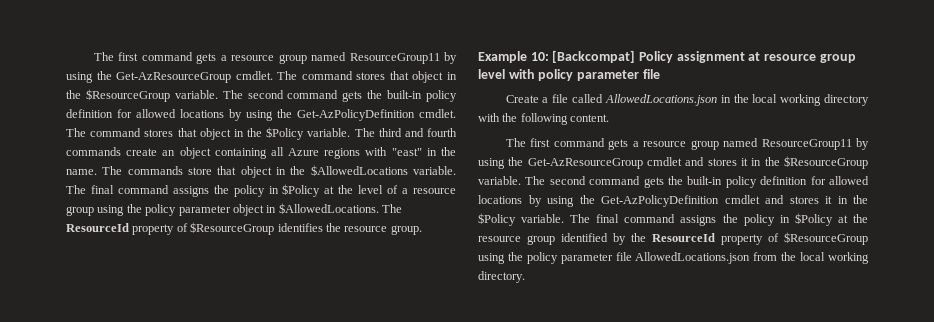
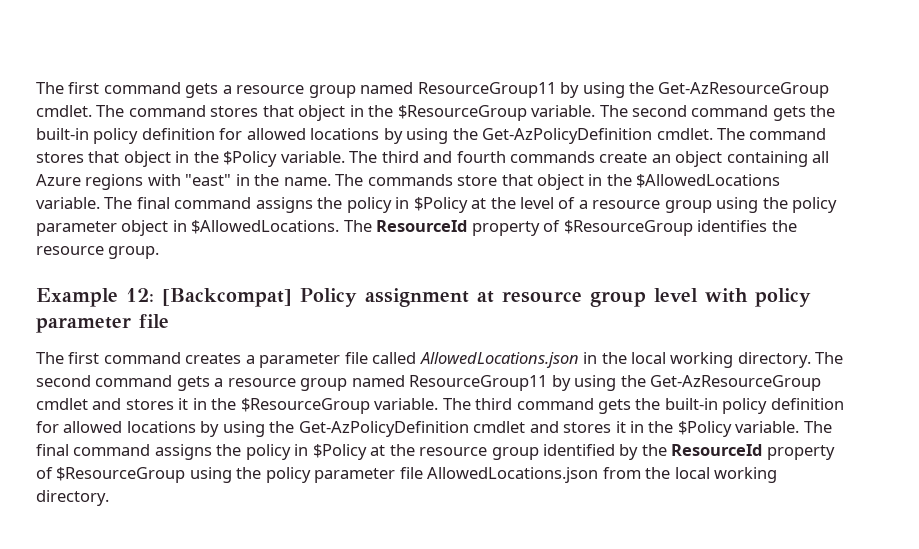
- Example 10: [Backcompat] Policy assignment at resource group level with policy parameter file
+ Example 12: [Backcompat] Policy assignment at resource group level with policy parameter file
- Create a file called AllowedLocations.json in the local working directory with the following content.
- The first command gets a resource group named ResourceGroup11 by using the Get-AzResourceGroup cmdlet and stores it in the $ResourceGroup variable.
+ The first command creates a parameter file called AllowedLocations.json in the local working directory. The second command gets a resource group named ResourceGroup11 by using the Get-AzResourceGroup cmdlet and stores it in the $ResourceGroup variable.
- The second command gets the built-in policy definition for allowed locations by using the Get-AzPolicyDefinition cmdlet and stores it in the $Policy variable.
+ The third command gets the built-in policy definition for allowed locations by using the Get-AzPolicyDefinition cmdlet and stores it in the $Policy variable.

